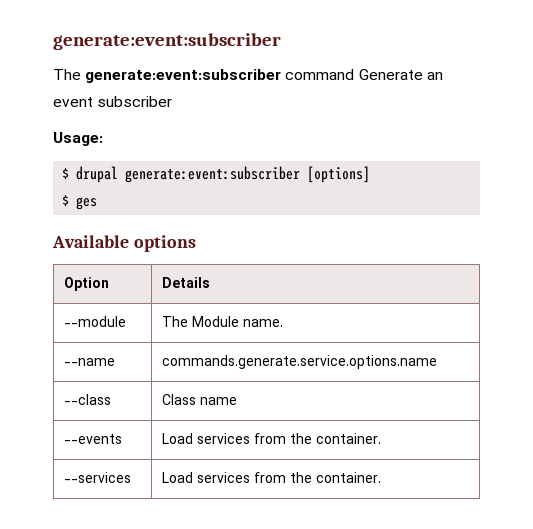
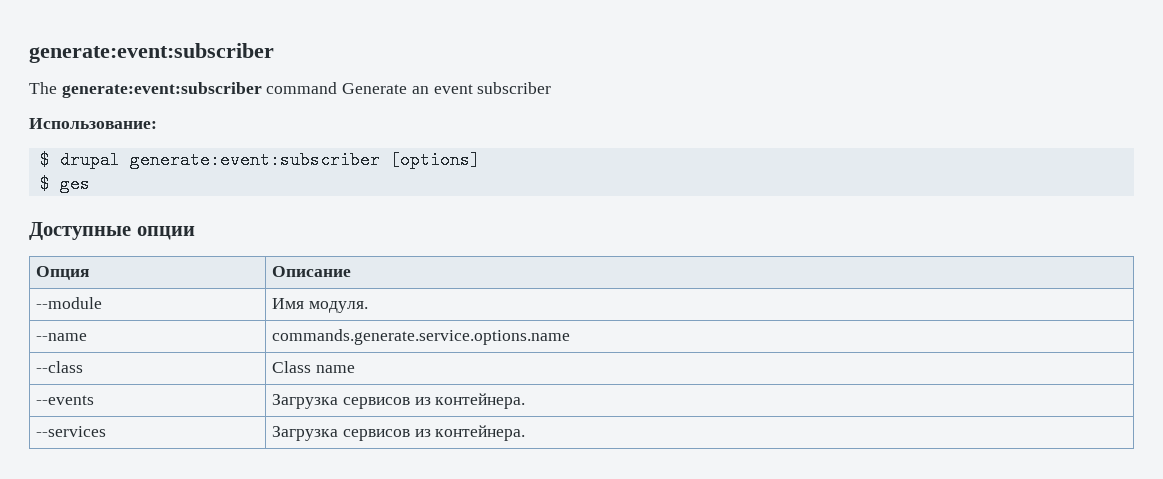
- Usage:
+ Использование:
- Available options
- Option | Details
- --module | The Module name.
+ Доступные опции
+ Опция | Описание
+ --module | Имя модуля.
- --events | Load services from the container.
- --services | Load services from the container.
+ --events | Загрузка сервисов из контейнера.
+ --services | Загрузка сервисов из контейнера.

